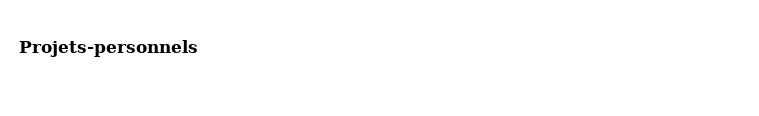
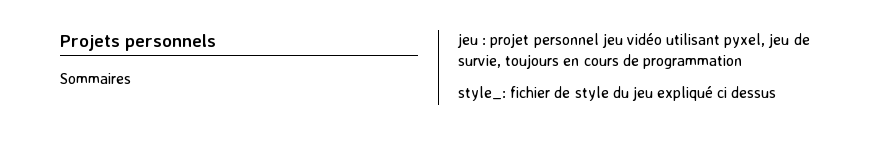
- Projets-personnels
+ Projets personnels
+ Sommaires
+ jeu : projet personnel jeu vidéo utilisant pyxel, jeu de survie, toujours en cours de programmation
+ style_: fichier de style du jeu expliqué ci dessus

